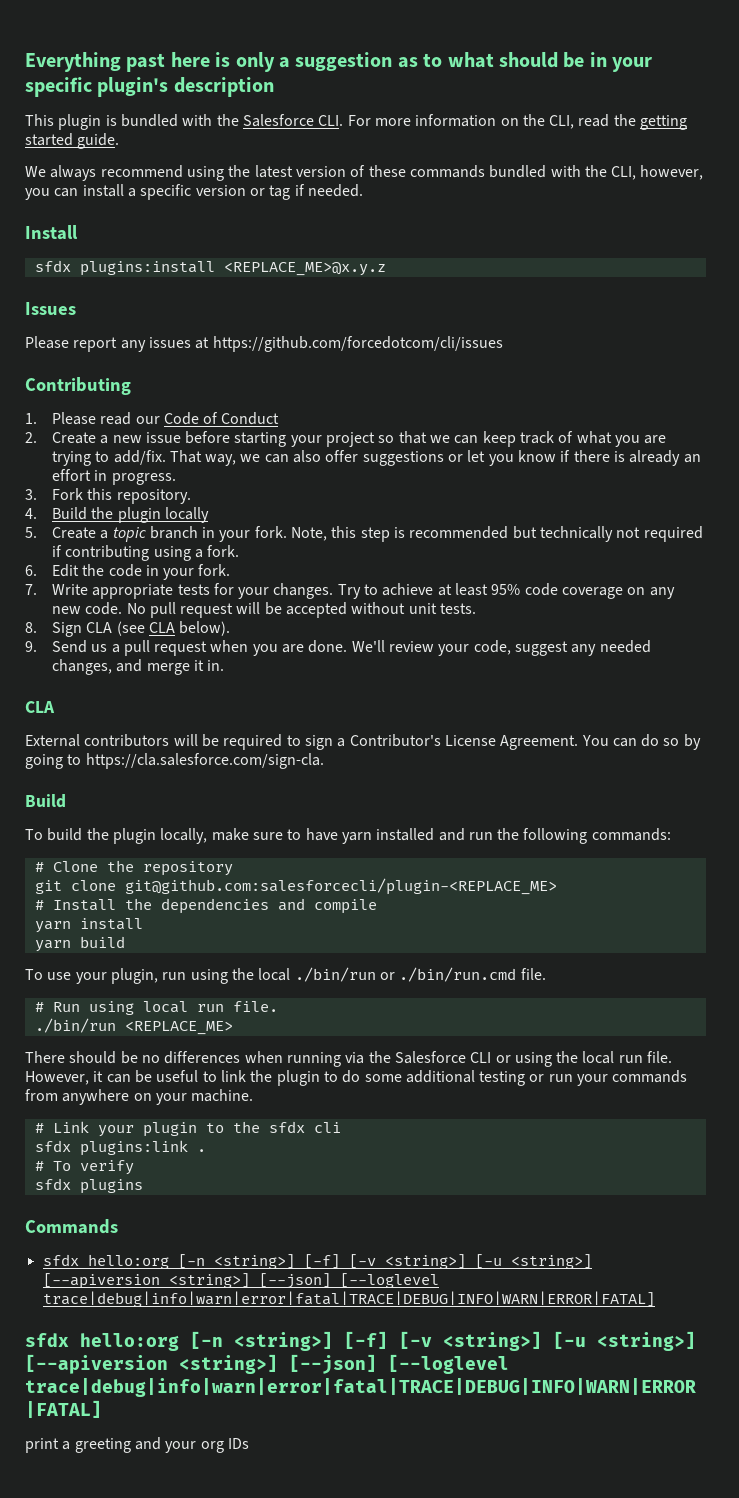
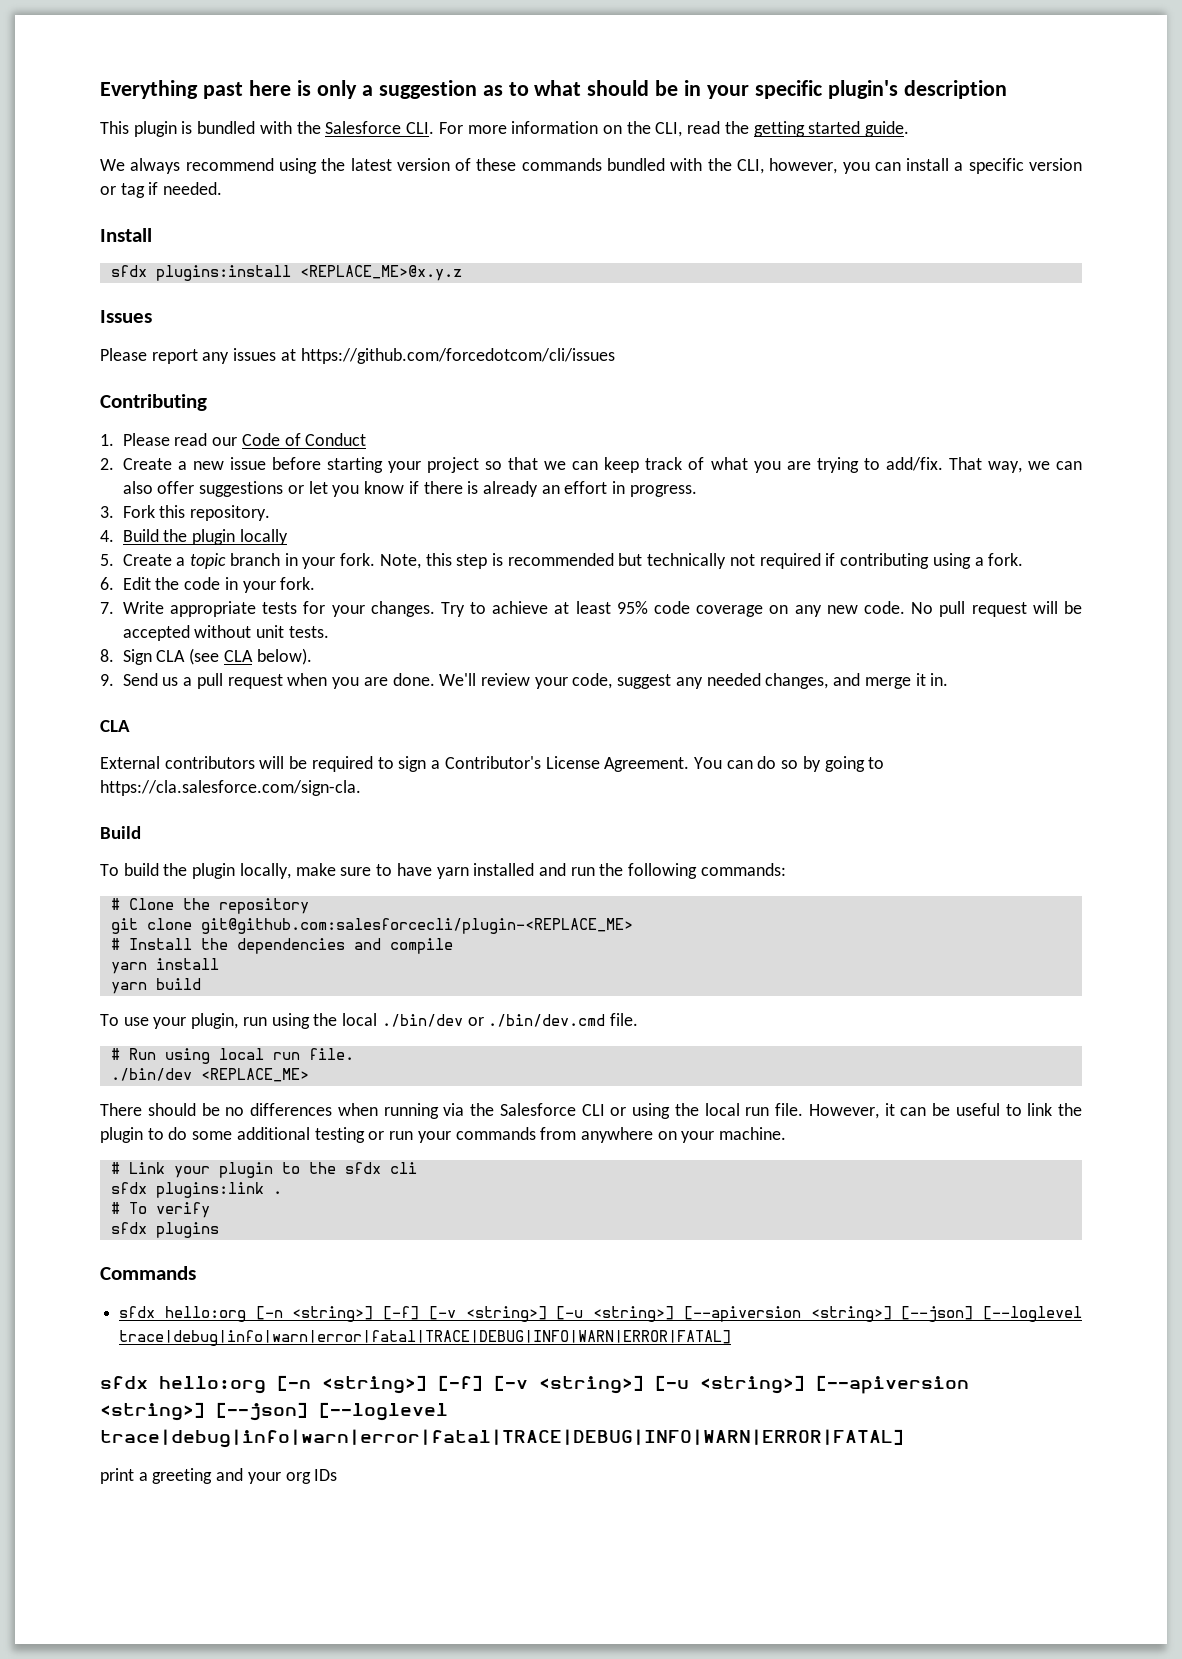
- To use your plugin, run using the local ./bin/run or ./bin/run.cmd file.
+ To use your plugin, run using the local ./bin/dev or ./bin/dev.cmd file.
- ./bin/run <REPLACE_ME>
+ ./bin/dev <REPLACE_ME>

